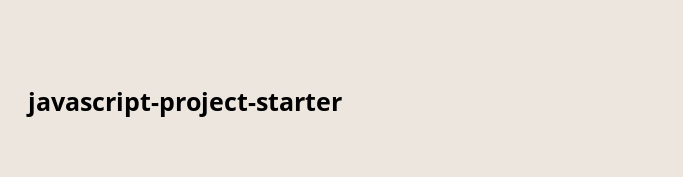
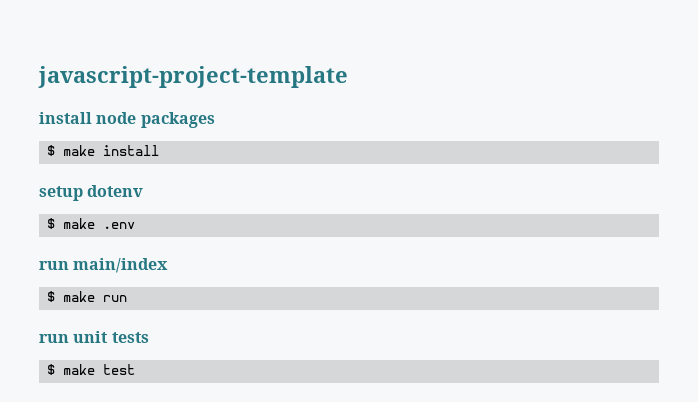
- javascript-project-starter
+ javascript-project-template
+ install node packages
+ $ make install
+ setup dotenv
+ $ make .env
+ run main/index
+ $ make run
+ run unit tests
+ $ make test

